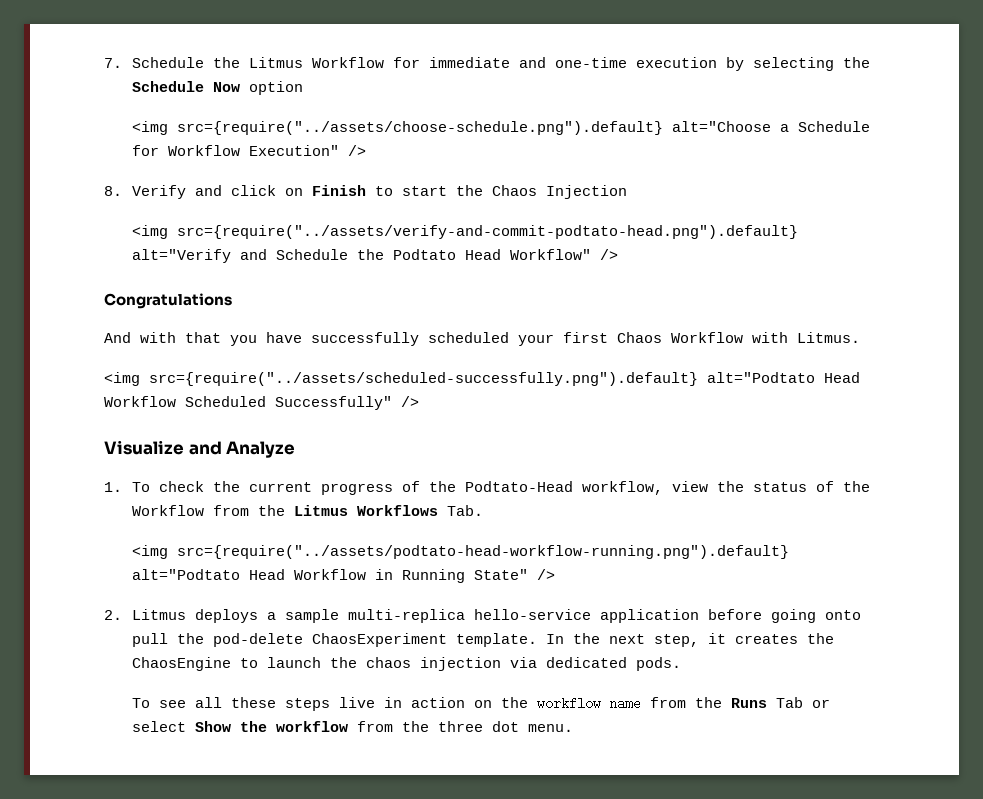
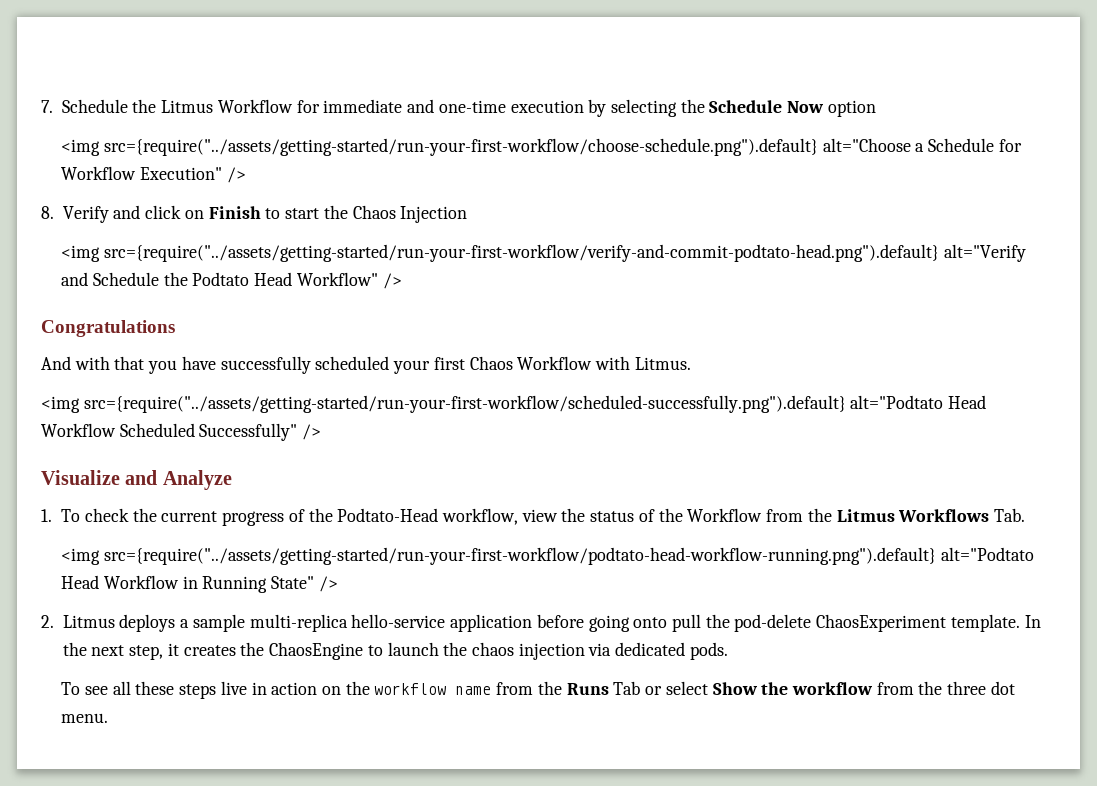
- <img src={require("../assets/choose-schedule.png").default} alt="Choose a Schedule for Workflow Execution" />
+ <img src={require("../assets/getting-started/run-your-first-workflow/choose-schedule.png").default} alt="Choose a Schedule for Workflow Execution" />
- <img src={require("../assets/verify-and-commit-podtato-head.png").default} alt="Verify and Schedule the Podtato Head Workflow" />
+ <img src={require("../assets/getting-started/run-your-first-workflow/verify-and-commit-podtato-head.png").default} alt="Verify and Schedule the Podtato Head Workflow" />
- <img src={require("../assets/scheduled-successfully.png").default} alt="Podtato Head Workflow Scheduled Successfully" />
+ <img src={require("../assets/getting-started/run-your-first-workflow/scheduled-successfully.png").default} alt="Podtato Head Workflow Scheduled Successfully" />
- <img src={require("../assets/podtato-head-workflow-running.png").default} alt="Podtato Head Workflow in Running State" />
+ <img src={require("../assets/getting-started/run-your-first-workflow/podtato-head-workflow-running.png").default} alt="Podtato Head Workflow in Running State" />

